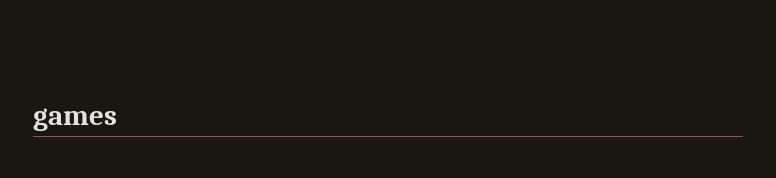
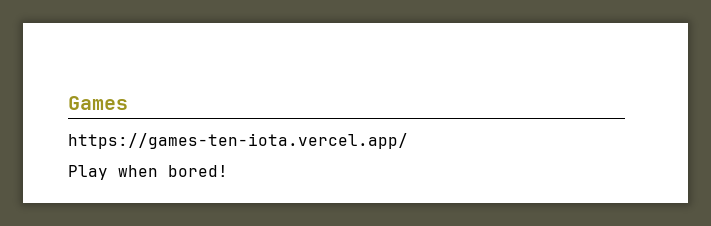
- games
+ Games
+ https://games-ten-iota.vercel.app/
+ Play when bored!

